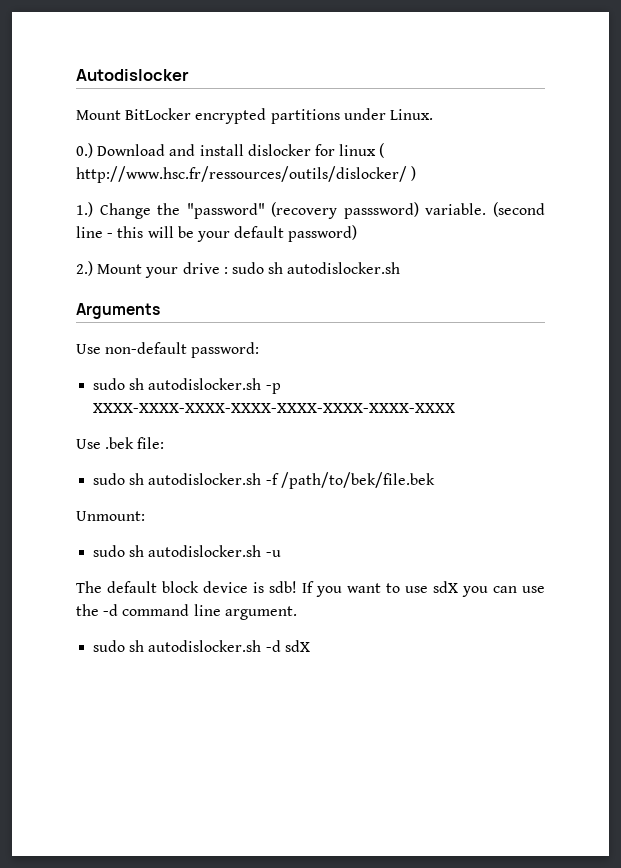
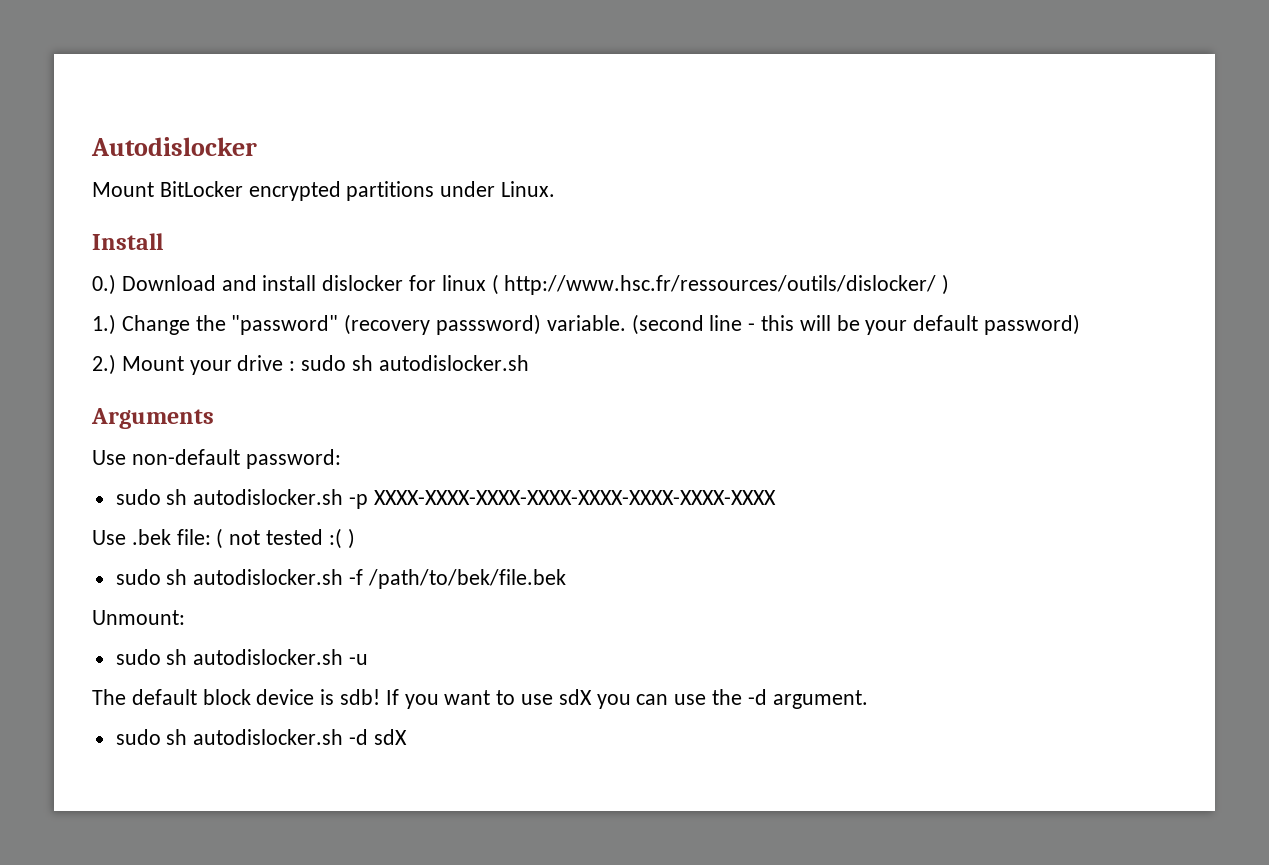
+ Install
- Use .bek file:
+ Use .bek file: ( not tested :( )
- If you want to use sdX you can use the -d command line argument.
+ If you want to use sdX you can use the -d argument.

